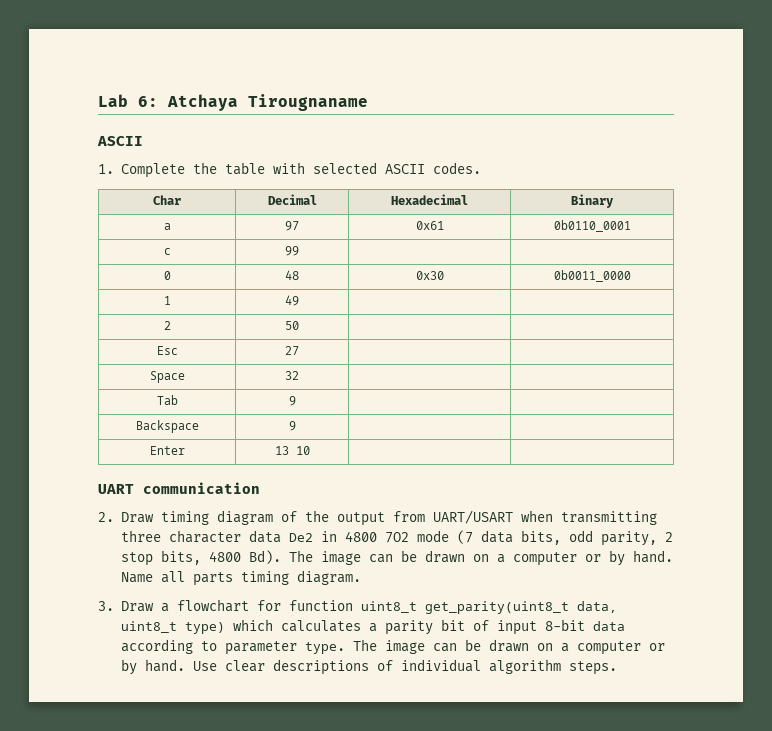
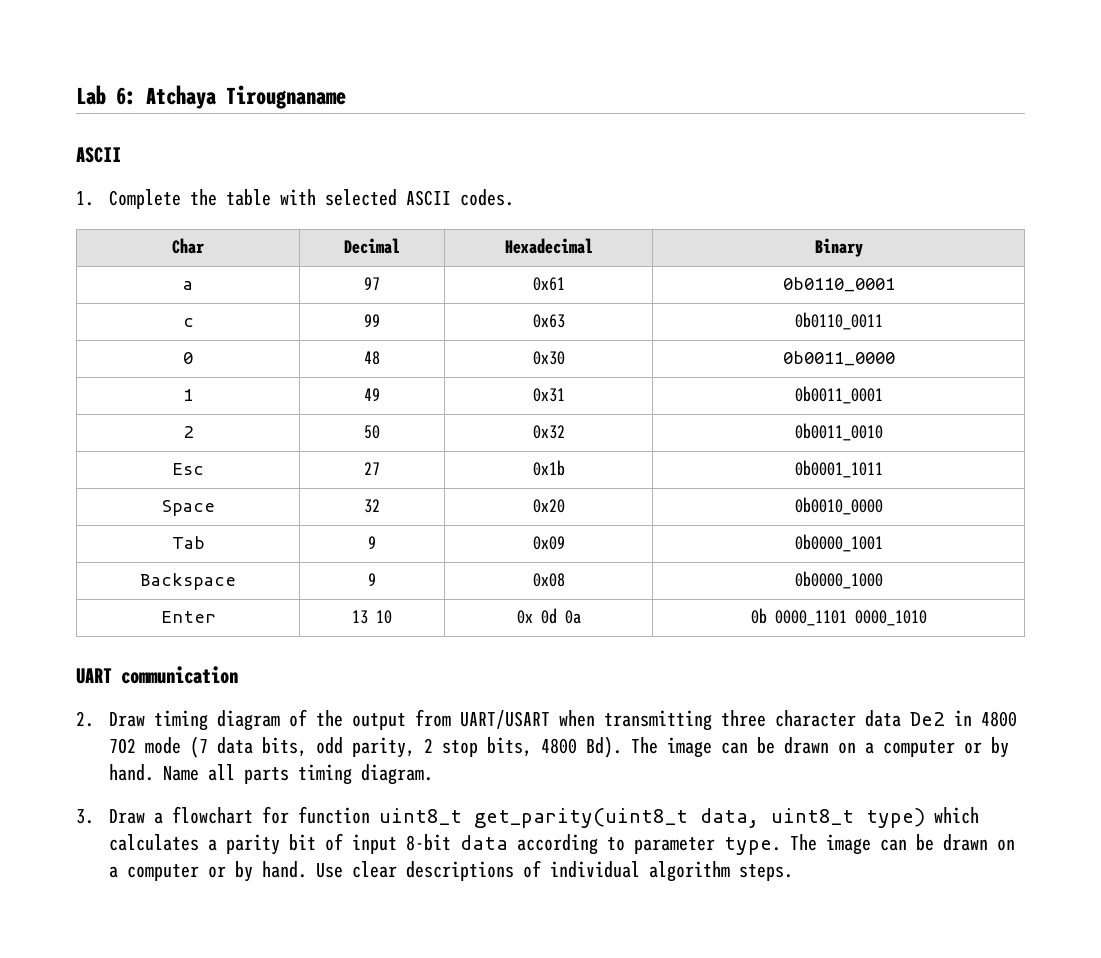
- c | 99 | |
+ c | 99 | 0x63 | 0b0110_0011
- 1 | 49 | |
+ 1 | 49 | 0x31 | 0b0011_0001
- 2 | 50 | |
+ 2 | 50 | 0x32 | 0b0011_0010
- Esc | 27 | |
+ Esc | 27 | 0x1b | 0b0001_1011
- Space | 32 | |
+ Space | 32 | 0x20 | 0b0010_0000
- Tab | 9 | |
+ Tab | 9 | 0x09 | 0b0000_1001
- Backspace | 9 | |
+ Backspace | 9 | 0x08 | 0b0000_1000
- Enter | 13 10 | |
+ Enter | 13 10 | 0x 0d 0a | 0b 0000_1101 0000_1010

